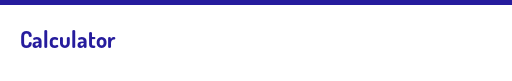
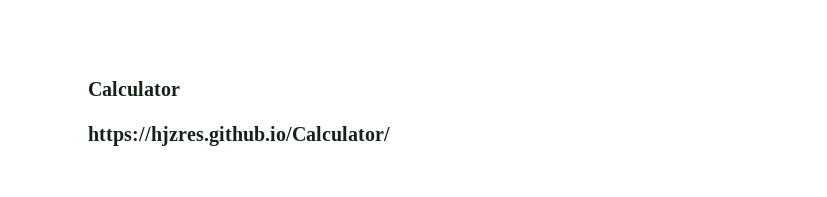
+ https://hjzres.github.io/Calculator/

